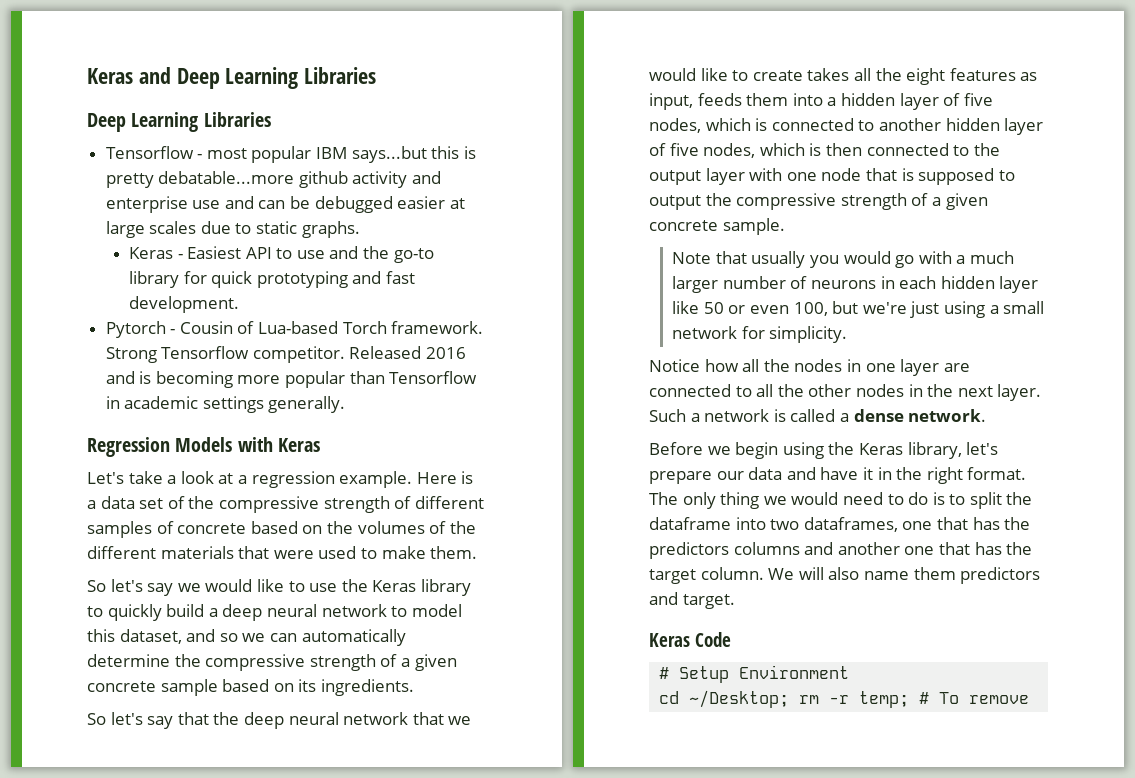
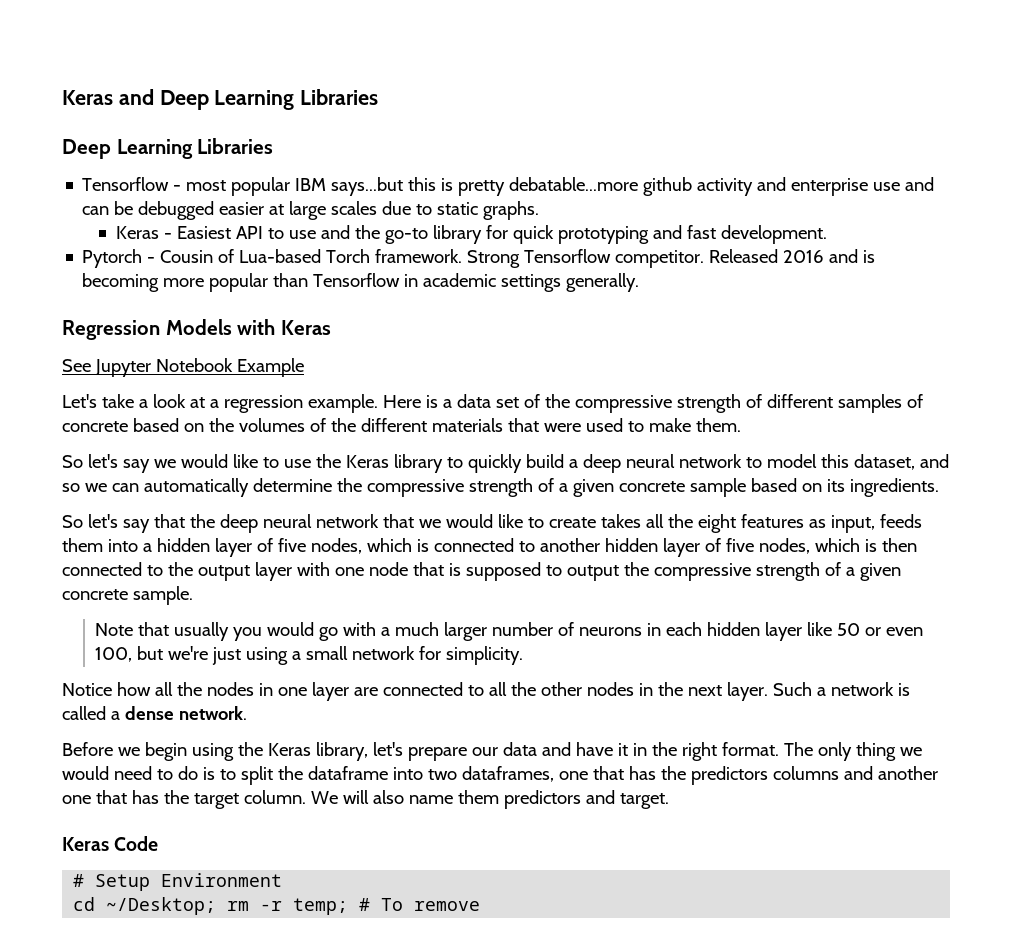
+ See Jupyter Notebook Example

